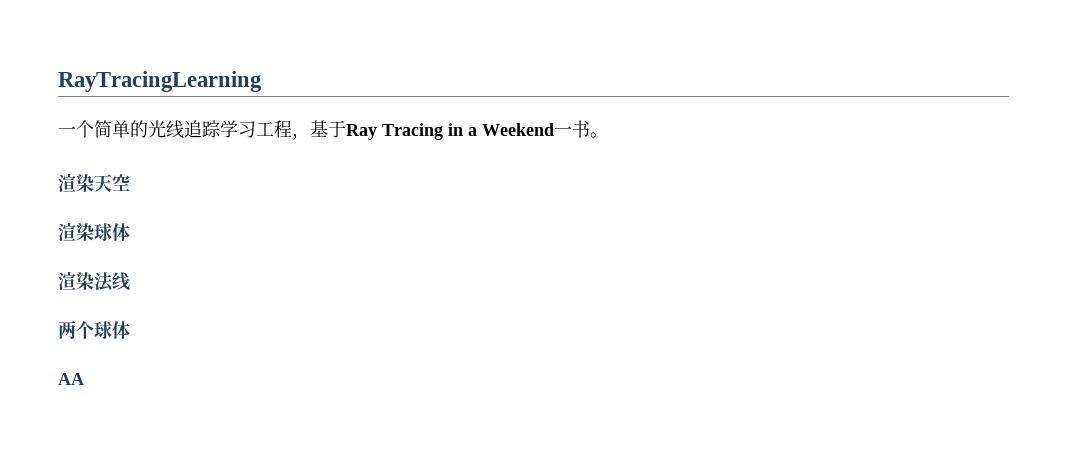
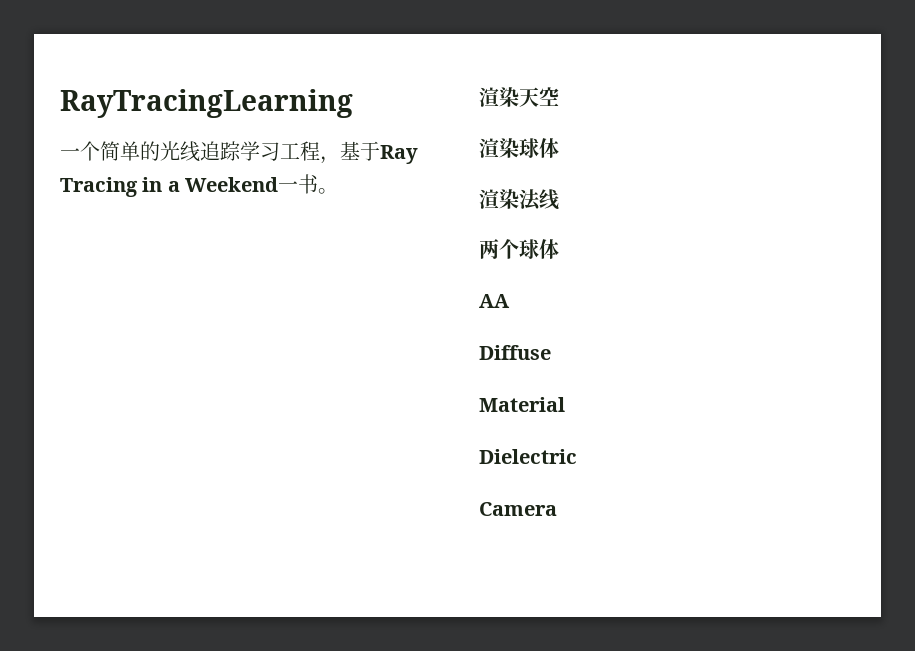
+ Diffuse
+ Material
+ Dielectric
+ Camera

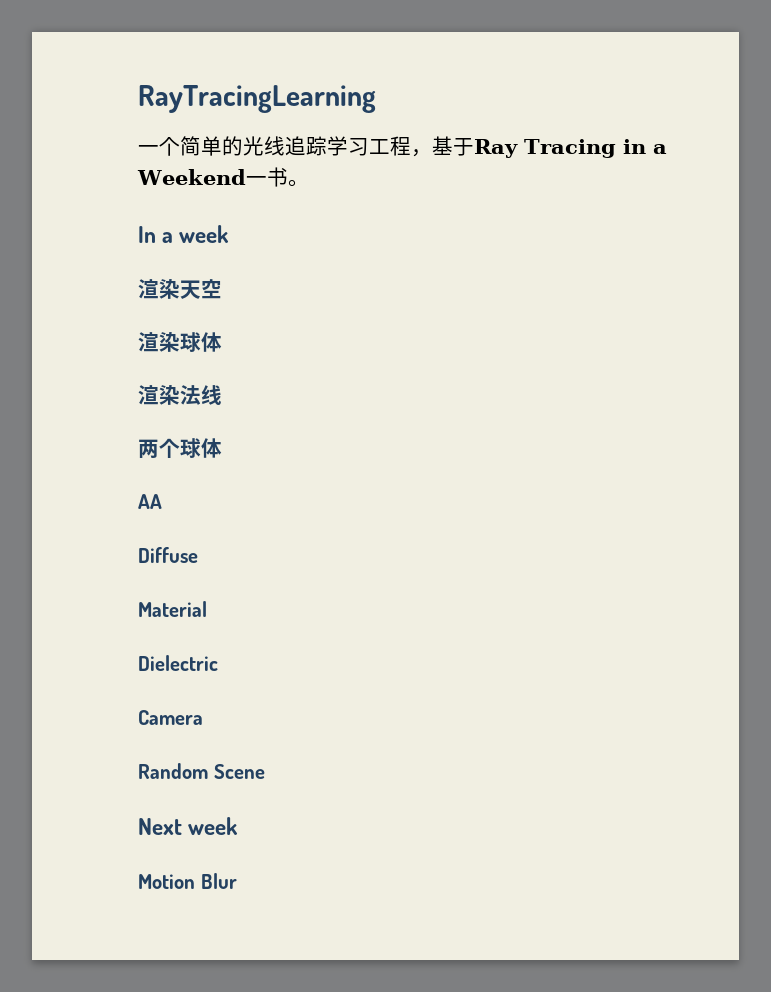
+ In a week
+ Random Scene
+ Next week
+ Motion Blur

